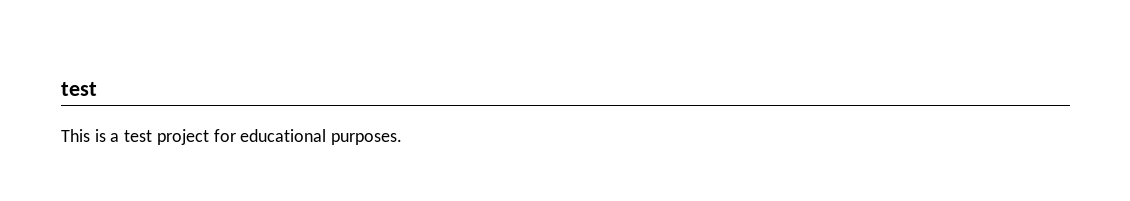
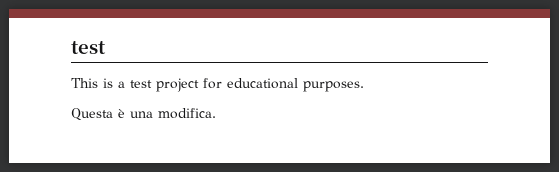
+ Questa è una modifica.

